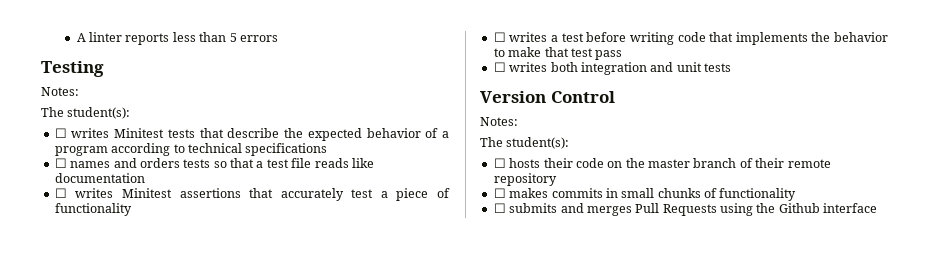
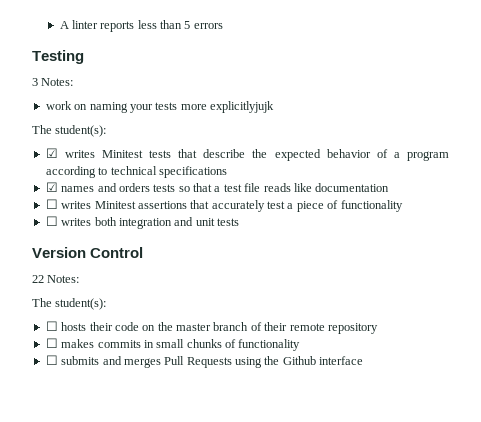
  Testing
- Notes:
+ 3 Notes:
+ work on naming your tests more explicitlyjujk
  The student(s):
- ☐ writes Minitest tests that describe the expected behavior of a program according to technical specifications
+ ☑ writes Minitest tests that describe the expected behavior of a program according to technical specifications
- ☐ names and orders tests so that a test file reads like documentation
+ ☑ names and orders tests so that a test file reads like documentation
- ☐ writes a test before writing code that implements the behavior to make that test pass
  Version Control
- Notes:
+ 22 Notes:

